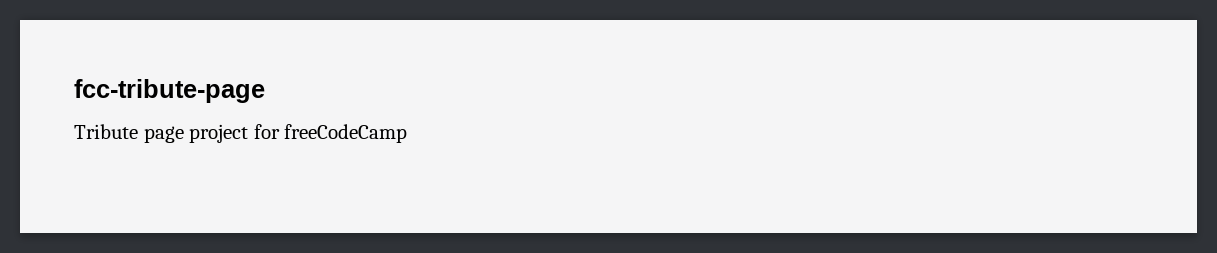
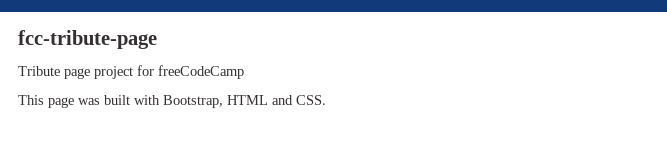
+ This page was built with Bootstrap, HTML and CSS.

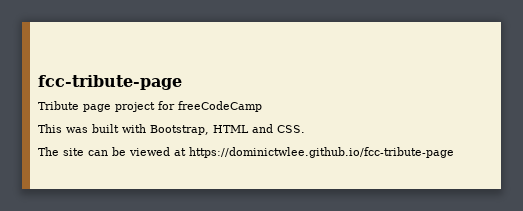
- This page was built with Bootstrap, HTML and CSS.
+ This was built with Bootstrap, HTML and CSS.
+ The site can be viewed at https://dominictwlee.github.io/fcc-tribute-page

